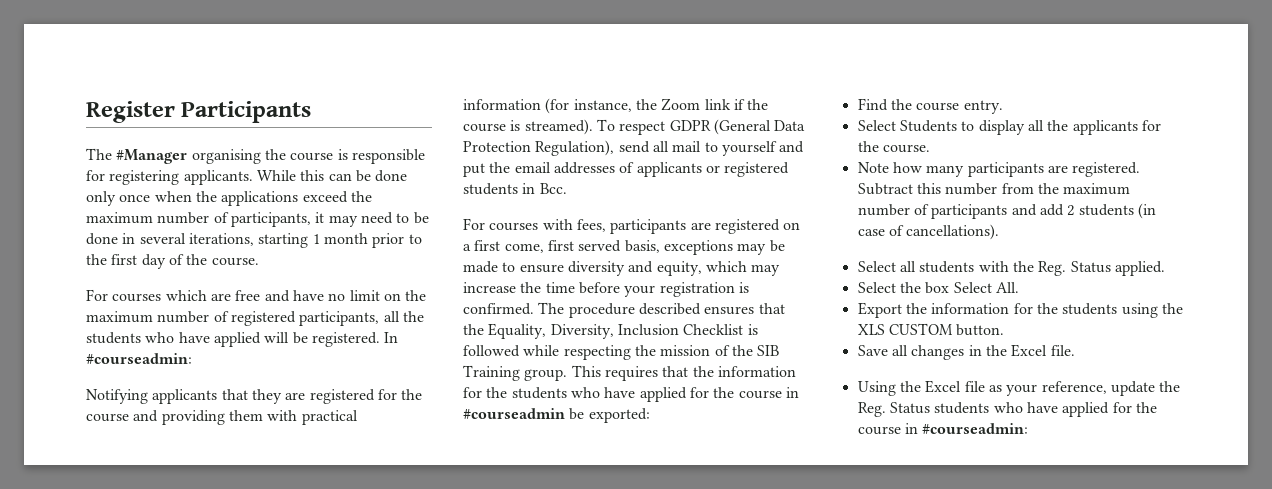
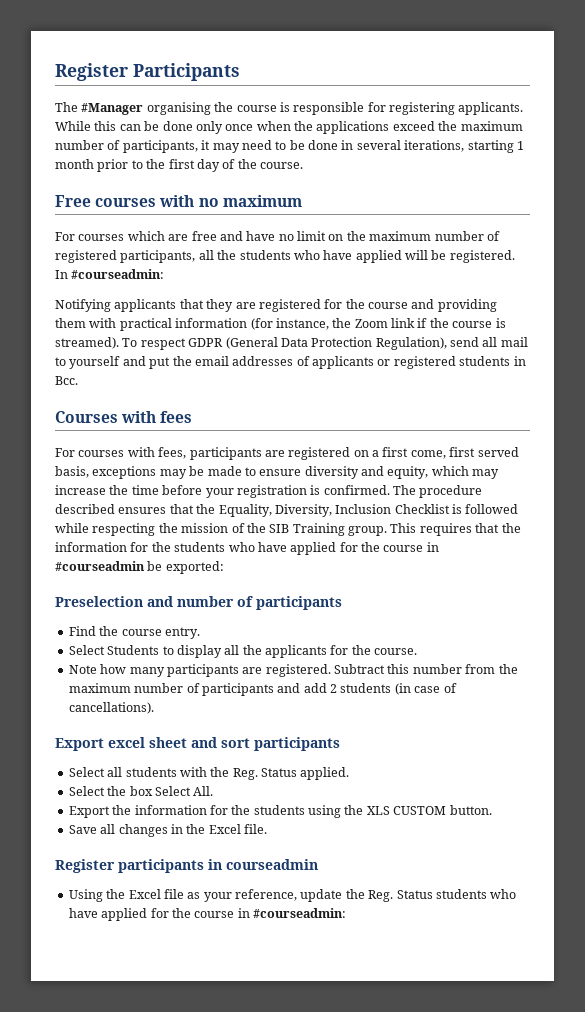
+ Free courses with no maximum
+ Courses with fees
+ Preselection and number of participants
+ Export excel sheet and sort participants
+ Register participants in courseadmin

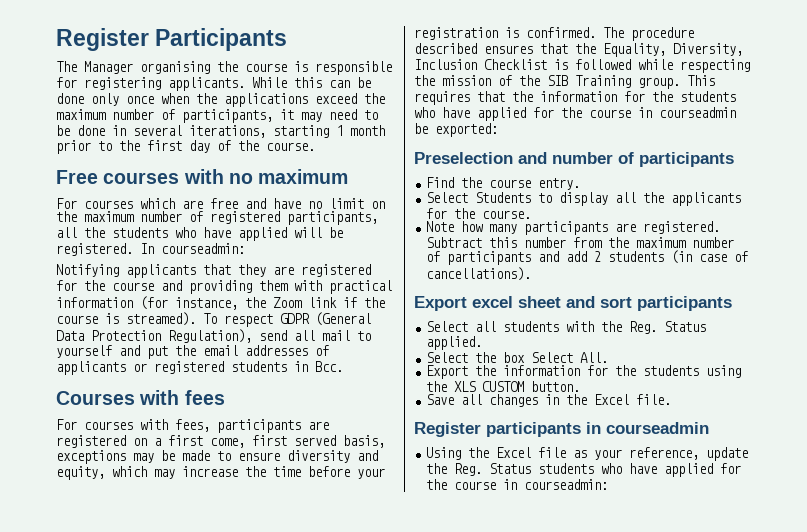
- The #Manager organising the course is responsible for registering applicants.
+ The Manager organising the course is responsible for registering applicants.
- In #courseadmin:
+ In courseadmin:
- This requires that the information for the students who have applied for the course in #courseadmin be exported:
+ This requires that the information for the students who have applied for the course in courseadmin be exported:
- Using the Excel file as your reference, update the Reg. Status students who have applied for the course in #courseadmin:
+ Using the Excel file as your reference, update the Reg. Status students who have applied for the course in courseadmin:

